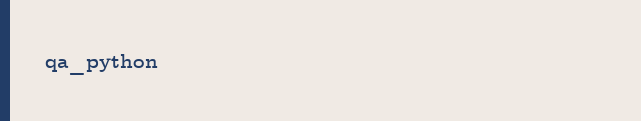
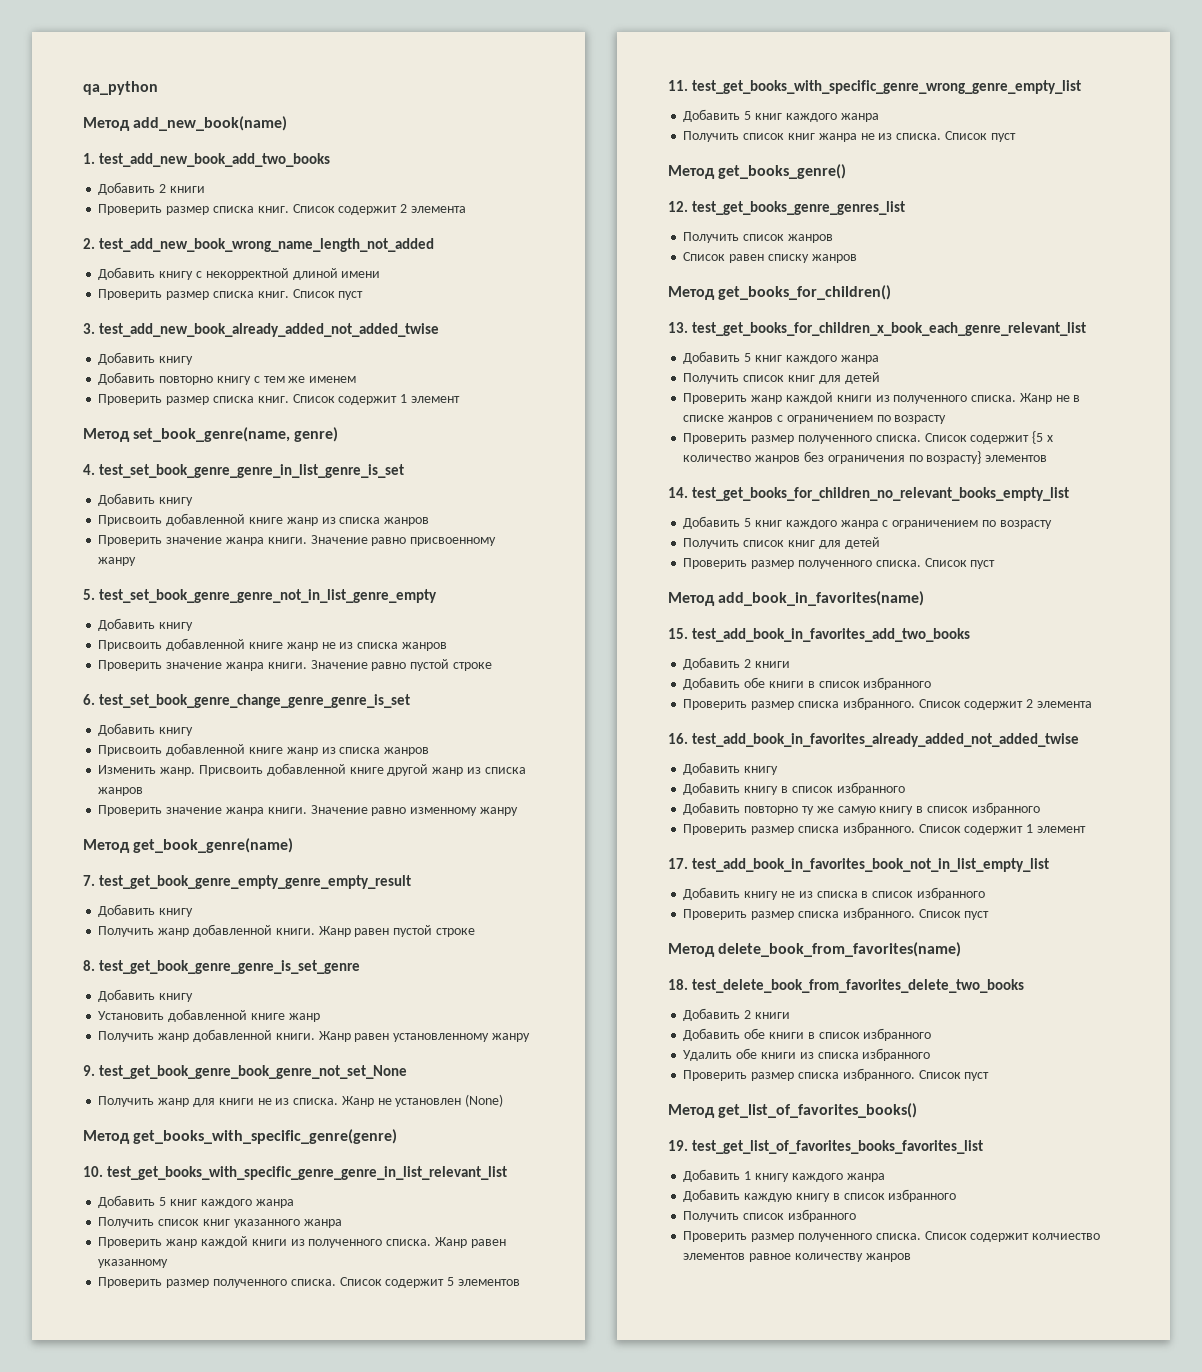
+ Метод add_new_book(name)
+ 1. test_add_new_book_add_two_books
+ Добавить 2 книги
+ Проверить размер списка книг. Список содержит 2 элемента
+ 2. test_add_new_book_wrong_name_length_not_added
+ Добавить книгу с некорректной длиной имени
+ Проверить размер списка книг. Список пуст
+ 3. test_add_new_book_already_added_not_added_twise
+ Добавить книгу
+ Добавить повторно книгу с тем же именем
+ Проверить размер списка книг. Список содержит 1 элемент
+ Метод set_book_genre(name, genre)
+ 4. test_set_book_genre_genre_in_list_genre_is_set
+ Добавить книгу
+ Присвоить добавленной книге жанр из списка жанров
+ Проверить значение жанра книги. Значение равно присвоенному жанру
+ 5. test_set_book_genre_genre_not_in_list_genre_empty
+ Добавить книгу
+ Присвоить добавленной книге жанр не из списка жанров
+ Проверить значение жанра книги. Значение равно пустой строке
+ 6. test_set_book_genre_change_genre_genre_is_set
+ Добавить книгу
+ Присвоить добавленной книге жанр из списка жанров
+ Изменить жанр. Присвоить добавленной книге другой жанр из списка жанров
+ Проверить значение жанра книги. Значение равно изменному жанру
+ Метод get_book_genre(name)
+ 7. test_get_book_genre_empty_genre_empty_result
+ Добавить книгу
+ Получить жанр добавленной книги. Жанр равен пустой строке
+ 8. test_get_book_genre_genre_is_set_genre
+ Добавить книгу
+ Установить добавленной книге жанр
+ Получить жанр добавленной книги. Жанр равен установленному жанру
+ 9. test_get_book_genre_book_genre_not_set_None
+ Получить жанр для книги не из списка. Жанр не установлен (None)
+ Метод get_books_with_specific_genre(genre)
+ 10. test_get_books_with_specific_genre_genre_in_list_relevant_list
+ Добавить 5 книг каждого жанра
+ Получить список книг указанного жанра
+ Проверить жанр каждой книги из полученного списка. Жанр равен указанному
+ Проверить размер полученного списка. Список содержит 5 элементов
+ 11. test_get_books_with_specific_genre_wrong_genre_empty_list
+ Добавить 5 книг каждого жанра
+ Получить список книг жанра не из списка. Список пуст
+ Метод get_books_genre()
+ 12. test_get_books_genre_genres_list
+ Получить список жанров
+ Список равен списку жанров
+ Метод get_books_for_children()
+ 13. test_get_books_for_children_x_book_each_genre_relevant_list
+ Добавить 5 книг каждого жанра
+ Получить список книг для детей
+ Проверить жанр каждой книги из полученного списка. Жанр не в списке жанров с ограничением по возрасту
+ Проверить размер полученного списка. Список содержит {5 x количество жанров без ограничения по возрасту} элементов
+ 14. test_get_books_for_children_no_relevant_books_empty_list
+ Добавить 5 книг каждого жанра с ограничением по возрасту
+ Получить список книг для детей
+ Проверить размер полученного списка. Список пуст
+ Метод add_book_in_favorites(name)
+ 15. test_add_book_in_favorites_add_two_books
+ Добавить 2 книги
+ Добавить обе книги в список избранного
+ Проверить размер списка избранного. Список содержит 2 элемента
+ 16. test_add_book_in_favorites_already_added_not_added_twise
+ Добавить книгу
+ Добавить книгу в список избранного
+ Добавить повторно ту же самую книгу в список избранного
+ Проверить размер списка избранного. Список содержит 1 элемент
+ 17. test_add_book_in_favorites_book_not_in_list_empty_list
+ Добавить книгу не из списка в список избранного
+ Проверить размер списка избранного. Список пуст
+ Метод delete_book_from_favorites(name)
+ 18. test_delete_book_from_favorites_delete_two_books
+ Добавить 2 книги
+ Добавить обе книги в список избранного
+ Удалить обе книги из списка избранного
+ Проверить размер списка избранного. Список пуст
+ Метод get_list_of_favorites_books()
+ 19. test_get_list_of_favorites_books_favorites_list
+ Добавить 1 книгу каждого жанра
+ Добавить каждую книгу в список избранного
+ Получить список избранного
+ Проверить размер полученного списка. Список содержит колчиество элементов равное количеству жанров

